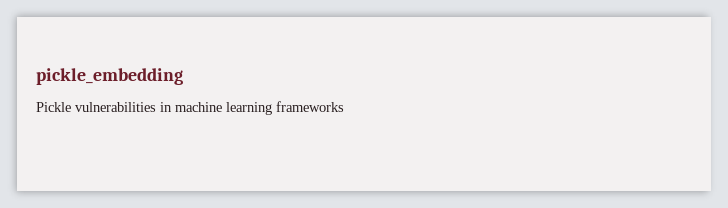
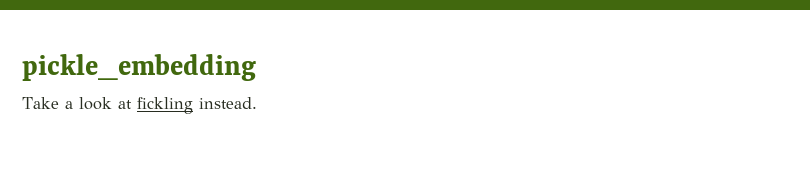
- Pickle vulnerabilities in machine learning frameworks
+ Take a look at fickling instead.

